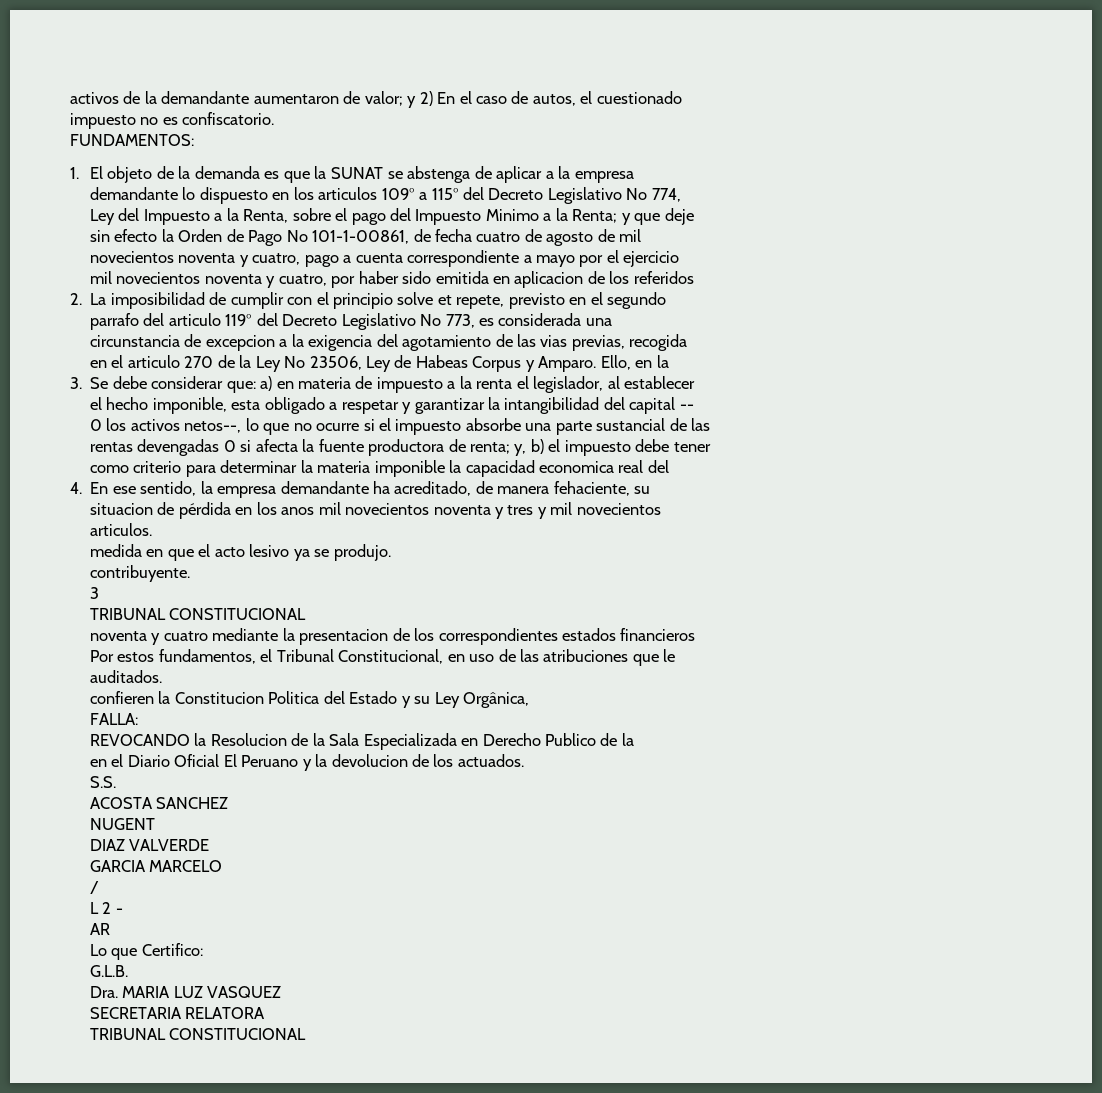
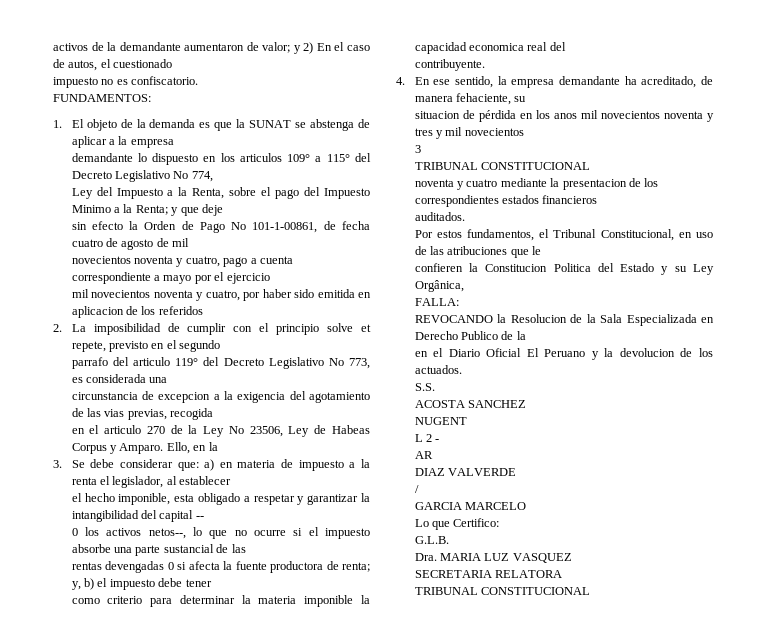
+ contribuyente.
- articulos.
- medida en que el acto lesivo ya se produjo.
- contribuyente.
+ auditados.
- auditados.
- DIAZ VALVERDE
- GARCIA MARCELO
- /
+ DIAZ VALVERDE
+ /
+ GARCIA MARCELO

